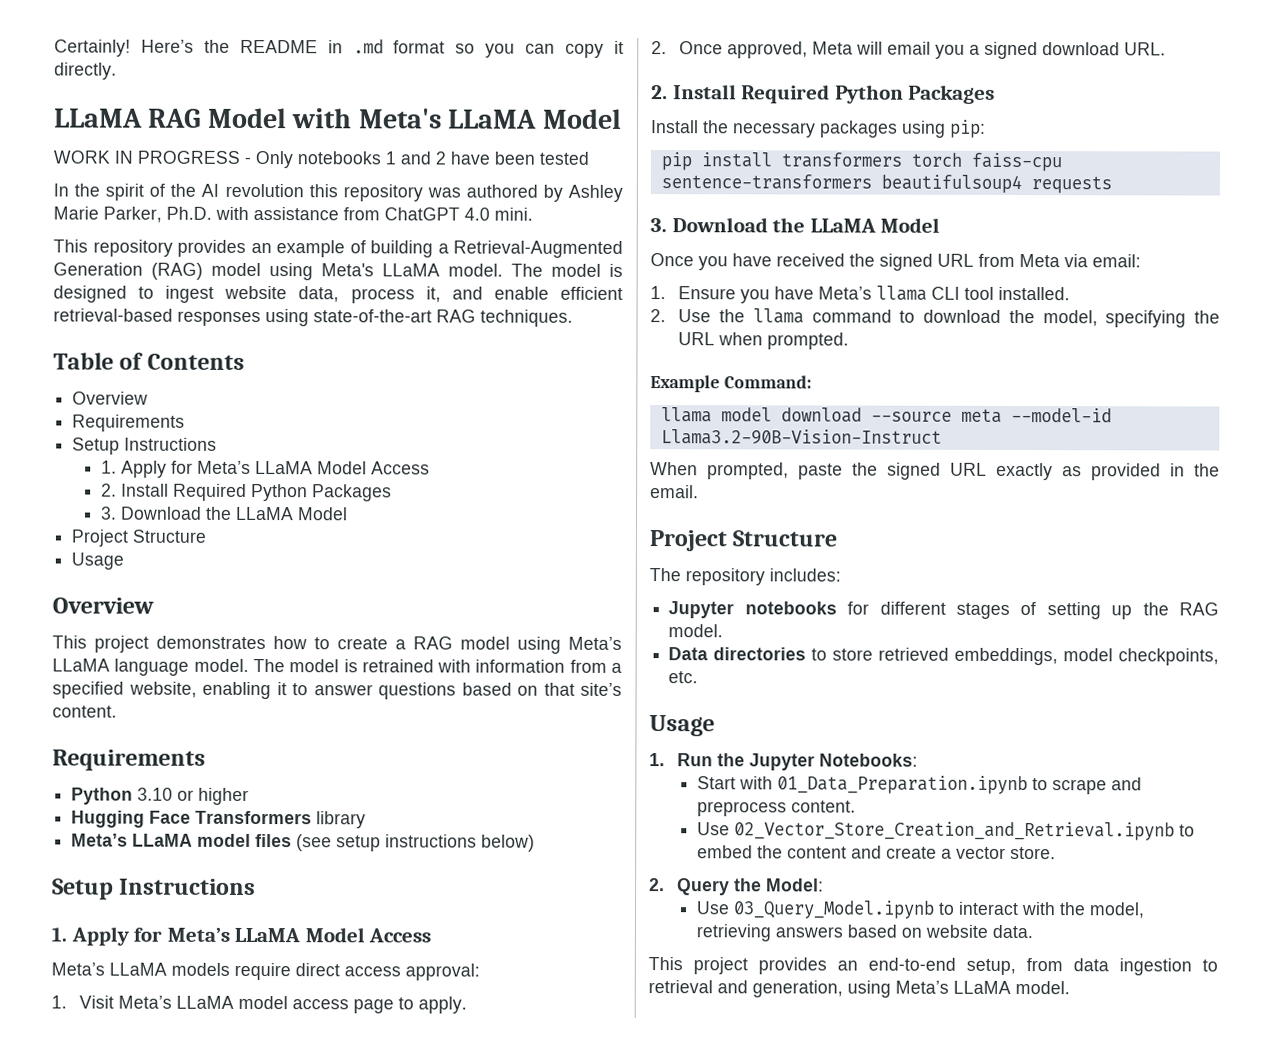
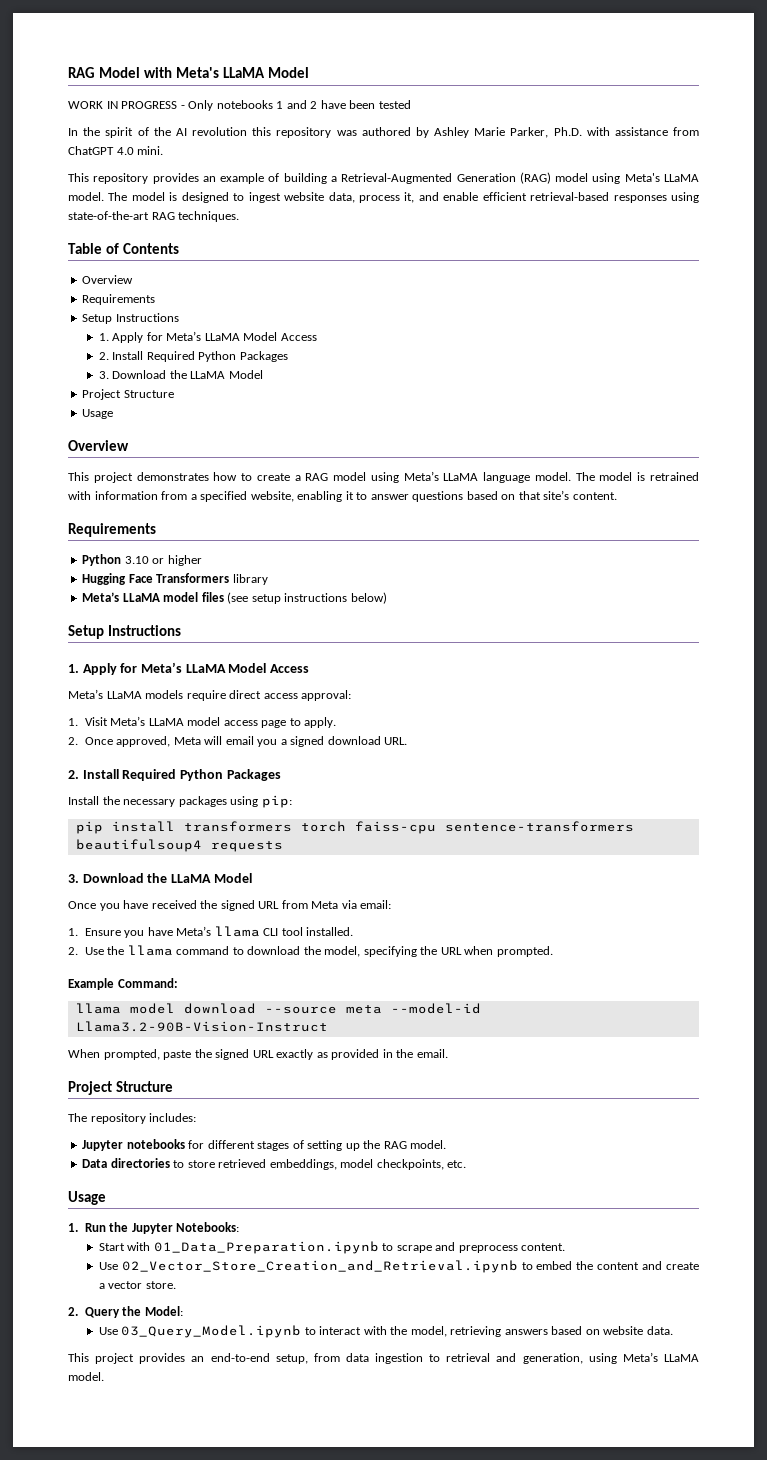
- Certainly! Here’s the README in .md format so you can copy it directly.
- LLaMA RAG Model with Meta's LLaMA Model
+ RAG Model with Meta's LLaMA Model

